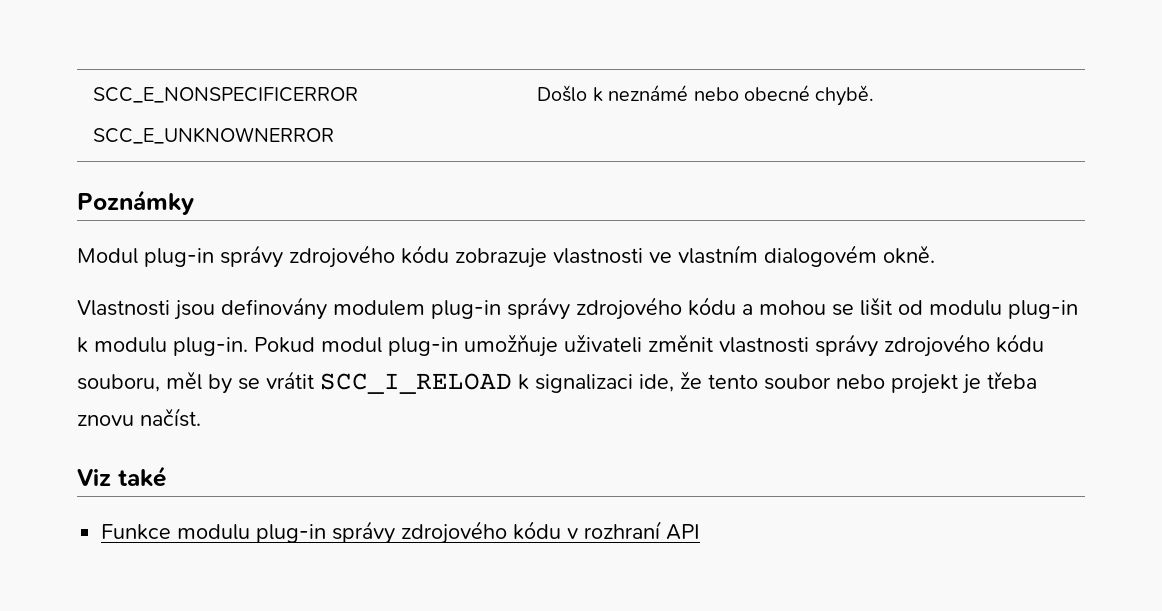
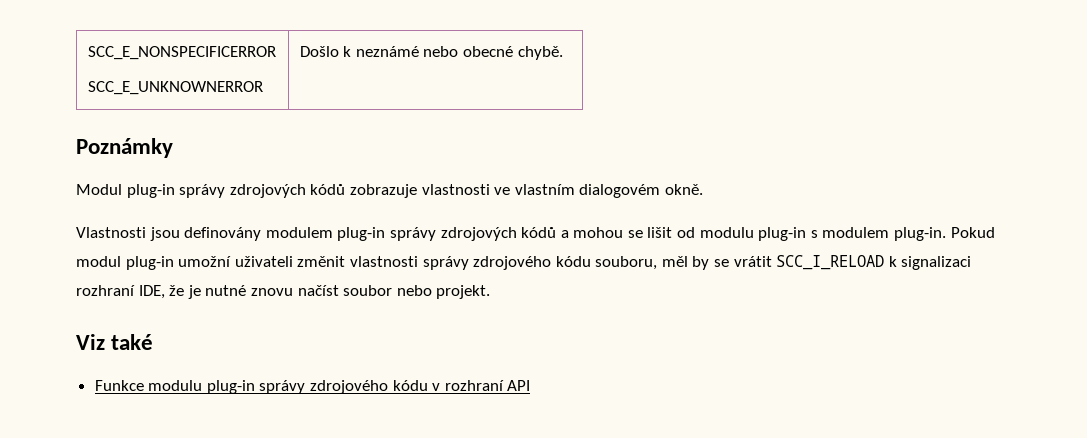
- Modul plug-in správy zdrojového kódu zobrazuje vlastnosti ve vlastním dialogovém okně.
+ Modul plug-in správy zdrojových kódů zobrazuje vlastnosti ve vlastním dialogovém okně.
- Vlastnosti jsou definovány modulem plug-in správy zdrojového kódu a mohou se lišit od modulu plug-in k modulu plug-in.
+ Vlastnosti jsou definovány modulem plug-in správy zdrojových kódů a mohou se lišit od modulu plug-in s modulem plug-in.
- Pokud modul plug-in umožňuje uživateli změnit vlastnosti správy zdrojového kódu souboru, měl by se vrátit SCC_I_RELOAD k signalizaci ide, že tento soubor nebo projekt je třeba znovu načíst.
+ Pokud modul plug-in umožní uživateli změnit vlastnosti správy zdrojového kódu souboru, měl by se vrátit SCC_I_RELOAD k signalizaci rozhraní IDE, že je nutné znovu načíst soubor nebo projekt.

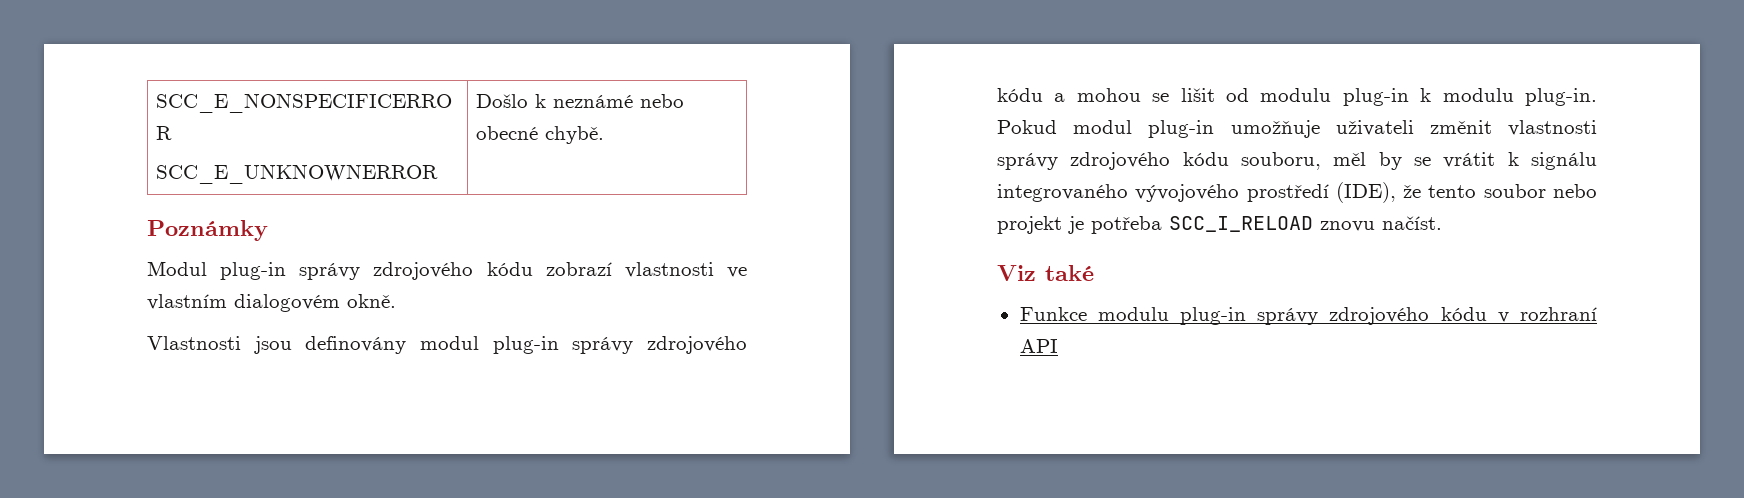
- Modul plug-in správy zdrojových kódů zobrazuje vlastnosti ve vlastním dialogovém okně.
+ Modul plug-in správy zdrojového kódu zobrazí vlastnosti ve vlastním dialogovém okně.
- Vlastnosti jsou definovány modulem plug-in správy zdrojových kódů a mohou se lišit od modulu plug-in s modulem plug-in.
+ Vlastnosti jsou definovány modul plug-in správy zdrojového kódu a mohou se lišit od modulu plug-in k modulu plug-in.
- Pokud modul plug-in umožní uživateli změnit vlastnosti správy zdrojového kódu souboru, měl by se vrátit SCC_I_RELOAD k signalizaci rozhraní IDE, že je nutné znovu načíst soubor nebo projekt.
+ Pokud modul plug-in umožňuje uživateli změnit vlastnosti správy zdrojového kódu souboru, měl by se vrátit k signálu integrovaného vývojového prostředí (IDE), že tento soubor nebo projekt je potřeba SCC_I_RELOAD znovu načíst.

